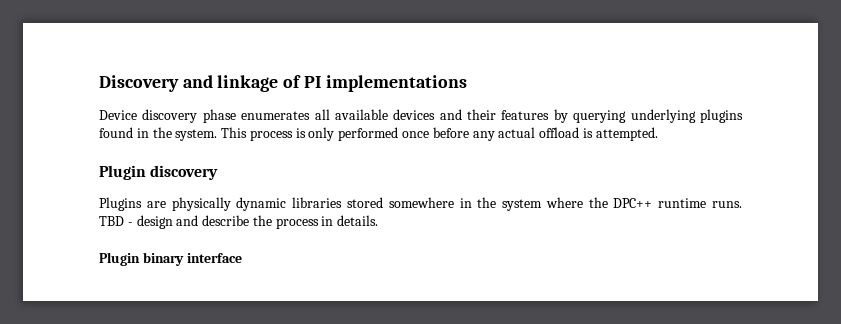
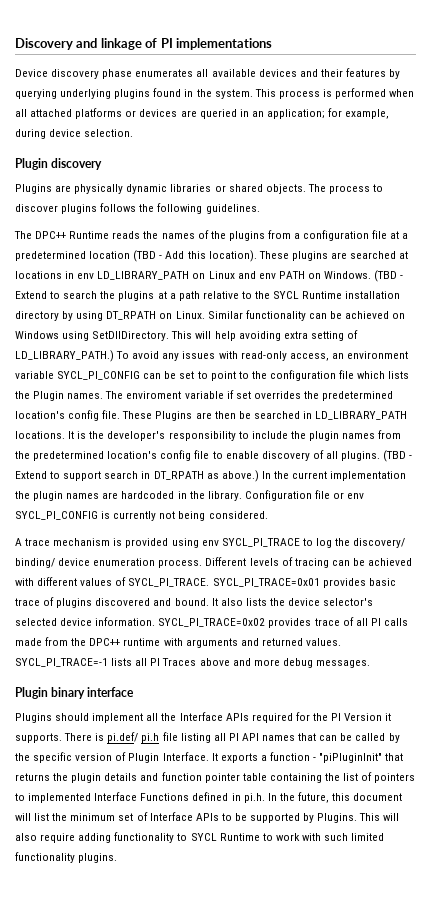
- This process is only performed once before any actual offload is attempted.
+ This process is performed when all attached platforms or devices are queried in an application; for example, during device selection.
- Plugins are physically dynamic libraries stored somewhere in the system where the DPC++ runtime runs. TBD - design and describe the process in details.
+ Plugins are physically dynamic libraries or shared objects. The process to discover plugins follows the following guidelines.
+ The DPC++ Runtime reads the names of the plugins from a configuration file at a predetermined location (TBD - Add this location). These plugins are searched at locations in env LD_LIBRARY_PATH on Linux and env PATH on Windows. (TBD - Extend to search the plugins at a path relative to the SYCL Runtime installation directory by using DT_RPATH on Linux. Similar functionality can be achieved on Windows using SetDllDirectory. This will help avoiding extra setting of LD_LIBRARY_PATH.) To avoid any issues with read-only access, an environment variable SYCL_PI_CONFIG can be set to point to the configuration file which lists the Plugin names. The enviroment variable if set overrides the predetermined location's config file. These Plugins are then be searched in LD_LIBRARY_PATH locations. It is the developer's responsibility to include the plugin names from the predetermined location's config file to enable discovery of all plugins. (TBD - Extend to support search in DT_RPATH as above.) In the current implementation the plugin names are hardcoded in the library. Configuration file or env SYCL_PI_CONFIG is currently not being considered.
+ A trace mechanism is provided using env SYCL_PI_TRACE to log the discovery/ binding/ device enumeration process. Different levels of tracing can be achieved with different values of SYCL_PI_TRACE. SYCL_PI_TRACE=0x01 provides basic trace of plugins discovered and bound. It also lists the device selector's selected device information. SYCL_PI_TRACE=0x02 provides trace of all PI calls made from the DPC++ runtime with arguments and returned values. SYCL_PI_TRACE=-1 lists all PI Traces above and more debug messages.
  Plugin binary interface
+ Plugins should implement all the Interface APIs required for the PI Version it supports. There is pi.def/ pi.h file listing all PI API names that can be called by the specific version of Plugin Interface. It exports a function - "piPluginInit" that returns the plugin details and function pointer table containing the list of pointers to implemented Interface Functions defined in pi.h. In the future, this document will list the minimum set of Interface APIs to be supported by Plugins. This will also require adding functionality to SYCL Runtime to work with such limited functionality plugins.

